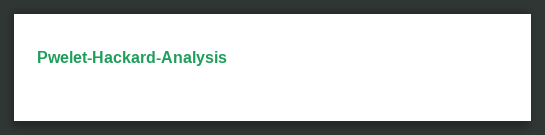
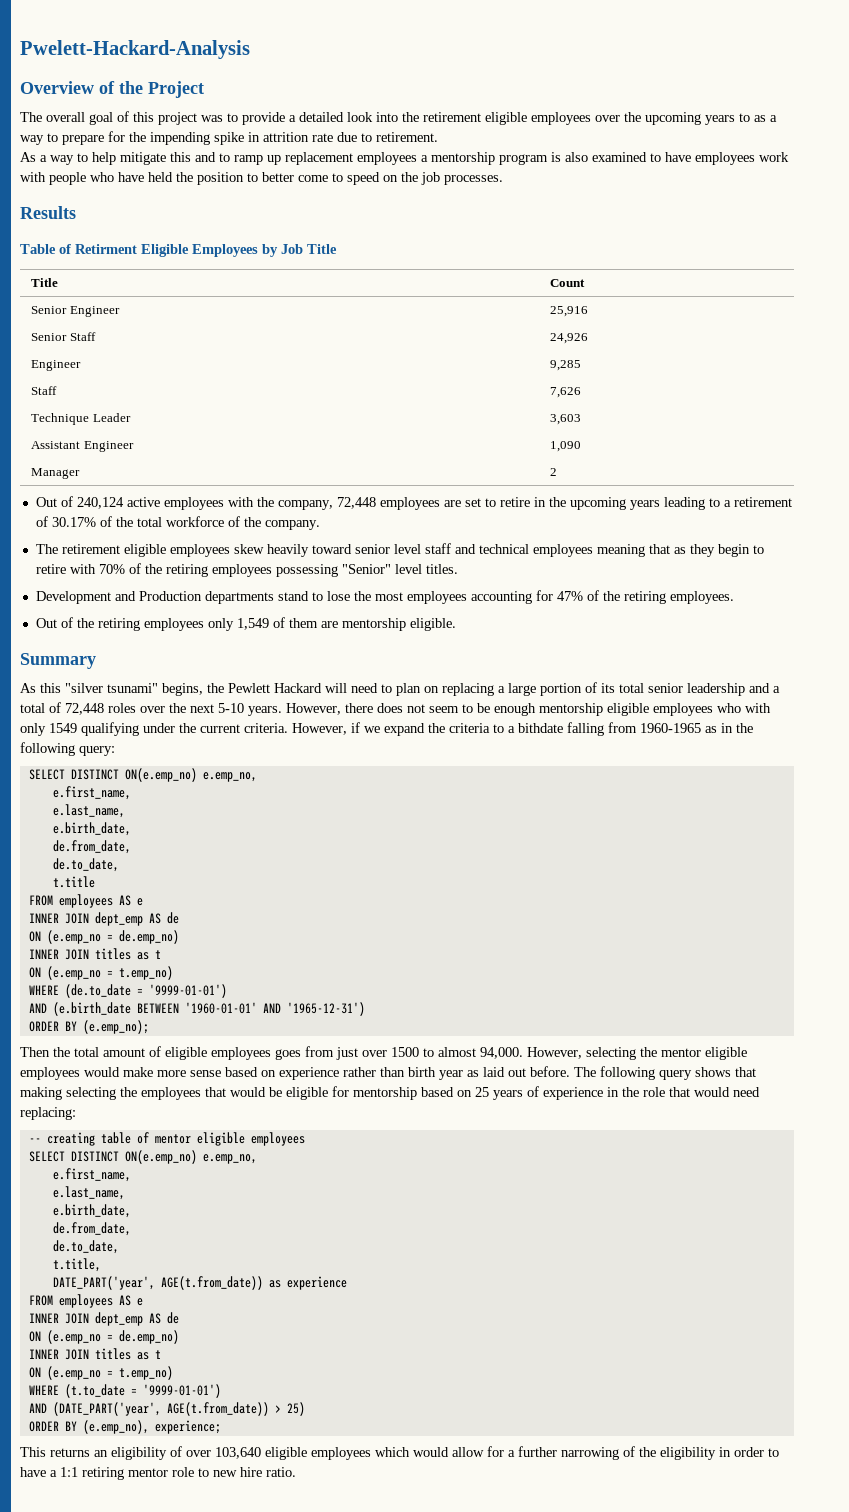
- Pwelet-Hackard-Analysis
+ Pwelett-Hackard-Analysis
+ Overview of the Project
+ The overall goal of this project was to provide a detailed look into the retirement eligible employees over the upcoming years to as a way to prepare for the impending spike in attrition rate due to retirement.
+ As a way to help mitigate this and to ramp up replacement employees a mentorship program is also examined to have employees work with people who have held the position to better come to speed on the job processes.
+ Results
+ Table of Retirment Eligible Employees by Job Title
+ Title | Count
+ Senior Engineer | 25,916
+ Senior Staff | 24,926
+ Engineer | 9,285
+ Staff | 7,626
+ Technique Leader | 3,603
+ Assistant Engineer | 1,090
+ Manager | 2
+ Out of 240,124 active employees with the company, 72,448 employees are set to retire in the upcoming years leading to a retirement of 30.17% of the total workforce of the company.
+ The retirement eligible employees skew heavily toward senior level staff and technical employees meaning that as they begin to retire with 70% of the retiring employees possessing "Senior" level titles.
+ Development and Production departments stand to lose the most employees accounting for 47% of the retiring employees.
+ Out of the retiring employees only 1,549 of them are mentorship eligible.
+ Summary
+ As this "silver tsunami" begins, the Pewlett Hackard will need to plan on replacing a large portion of its total senior leadership and a total of 72,448 roles over the next 5-10 years. However, there does not seem to be enough mentorship eligible employees who with only 1549 qualifying under the current criteria. However, if we expand the criteria to a bithdate falling from 1960-1965 as in the following query:
+ SELECT DISTINCT ON(e.emp_no) e.emp_no,
+ e.first_name,
+ e.last_name,
+ e.birth_date,
+ de.from_date,
+ de.to_date,
+ t.title
+ FROM employees AS e
+ INNER JOIN dept_emp AS de
+ ON (e.emp_no = de.emp_no)
+ INNER JOIN titles as t
+ ON (e.emp_no = t.emp_no)
+ WHERE (de.to_date = '9999-01-01')
+ AND (e.birth_date BETWEEN '1960-01-01' AND '1965-12-31')
+ ORDER BY (e.emp_no);
+ Then the total amount of eligible employees goes from just over 1500 to almost 94,000. However, selecting the mentor eligible employees would make more sense based on experience rather than birth year as laid out before. The following query shows that making selecting the employees that would be eligible for mentorship based on 25 years of experience in the role that would need replacing:
+ -- creating table of mentor eligible employees
+ SELECT DISTINCT ON(e.emp_no) e.emp_no,
+ e.first_name,
+ e.last_name,
+ e.birth_date,
+ de.from_date,
+ de.to_date,
+ t.title,
+ DATE_PART('year', AGE(t.from_date)) as experience
+ FROM employees AS e
+ INNER JOIN dept_emp AS de
+ ON (e.emp_no = de.emp_no)
+ INNER JOIN titles as t
+ ON (e.emp_no = t.emp_no)
+ WHERE (t.to_date = '9999-01-01')
+ AND (DATE_PART('year', AGE(t.from_date)) > 25)
+ ORDER BY (e.emp_no), experience;
+ This returns an eligibility of over 103,640 eligible employees which would allow for a further narrowing of the eligibility in order to have a 1:1 retiring mentor role to new hire ratio.

